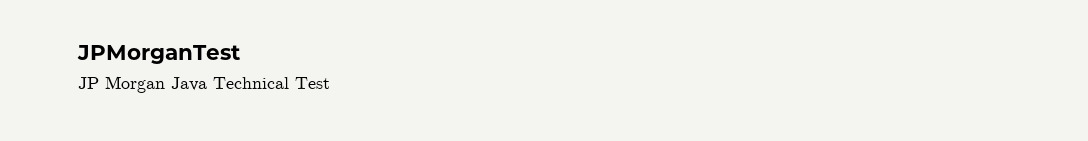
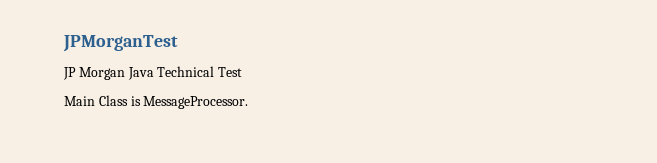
+ Main Class is MessageProcessor.

